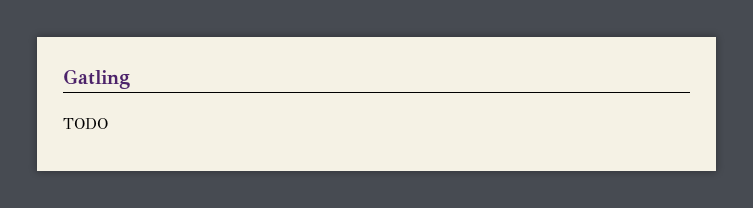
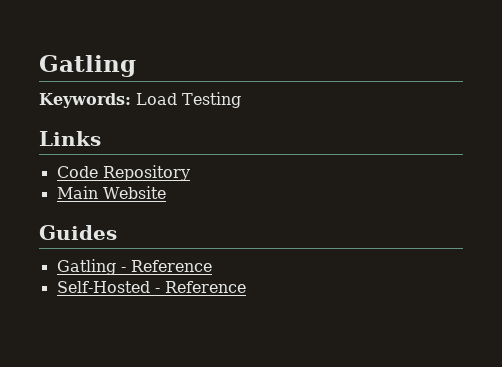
- TODO
+ Keywords: Load Testing
+ Links
+ Code Repository
+ Main Website
+ Guides
+ Gatling - Reference
+ Self-Hosted - Reference

